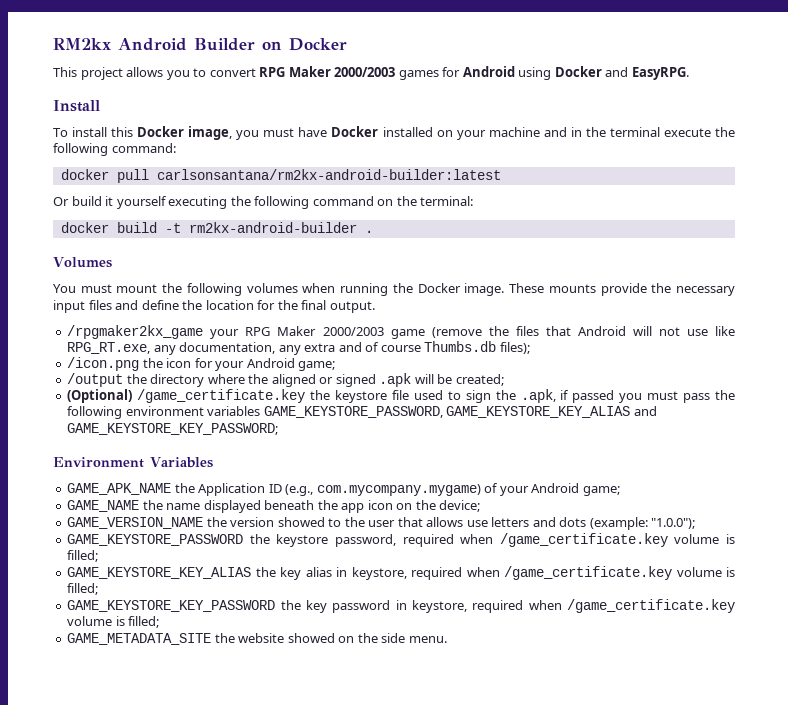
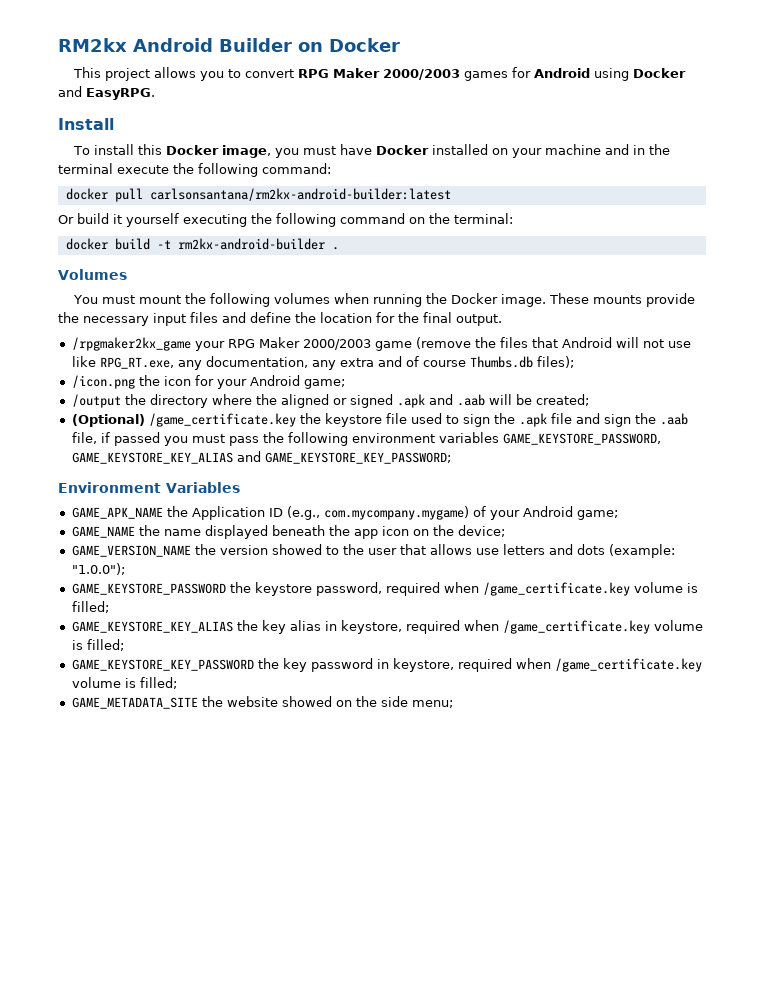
- /output the directory where the aligned or signed .apk will be created;
+ /output the directory where the aligned or signed .apk and .aab will be created;
- (Optional) /game_certificate.key the keystore file used to sign the .apk, if passed you must pass the following environment variables GAME_KEYSTORE_PASSWORD, GAME_KEYSTORE_KEY_ALIAS and GAME_KEYSTORE_KEY_PASSWORD;
+ (Optional) /game_certificate.key the keystore file used to sign the .apk file and sign the .aab file, if passed you must pass the following environment variables GAME_KEYSTORE_PASSWORD, GAME_KEYSTORE_KEY_ALIAS and GAME_KEYSTORE_KEY_PASSWORD;
- GAME_METADATA_SITE the website showed on the side menu.
+ GAME_METADATA_SITE the website showed on the side menu;

